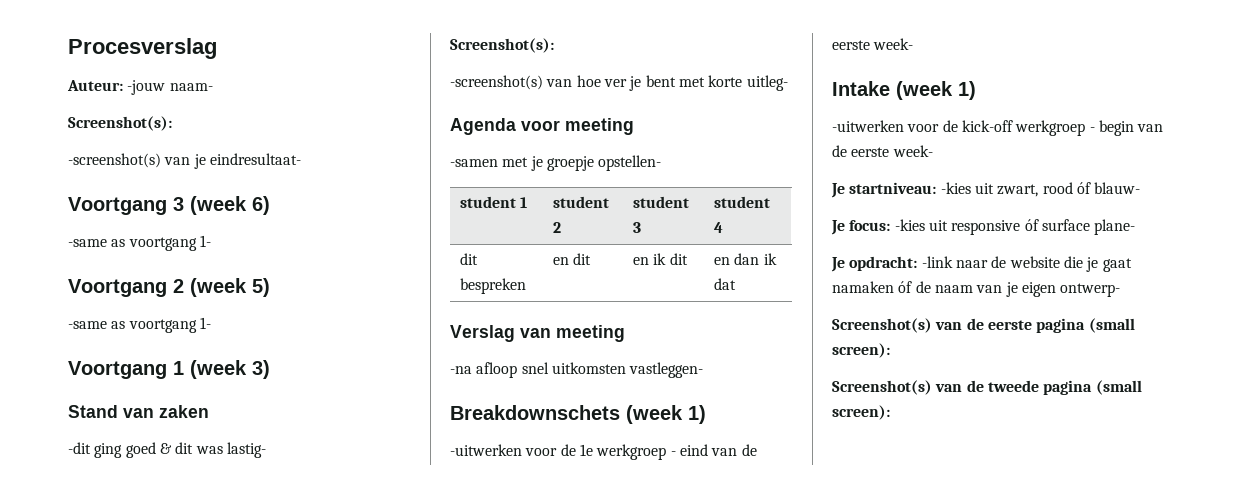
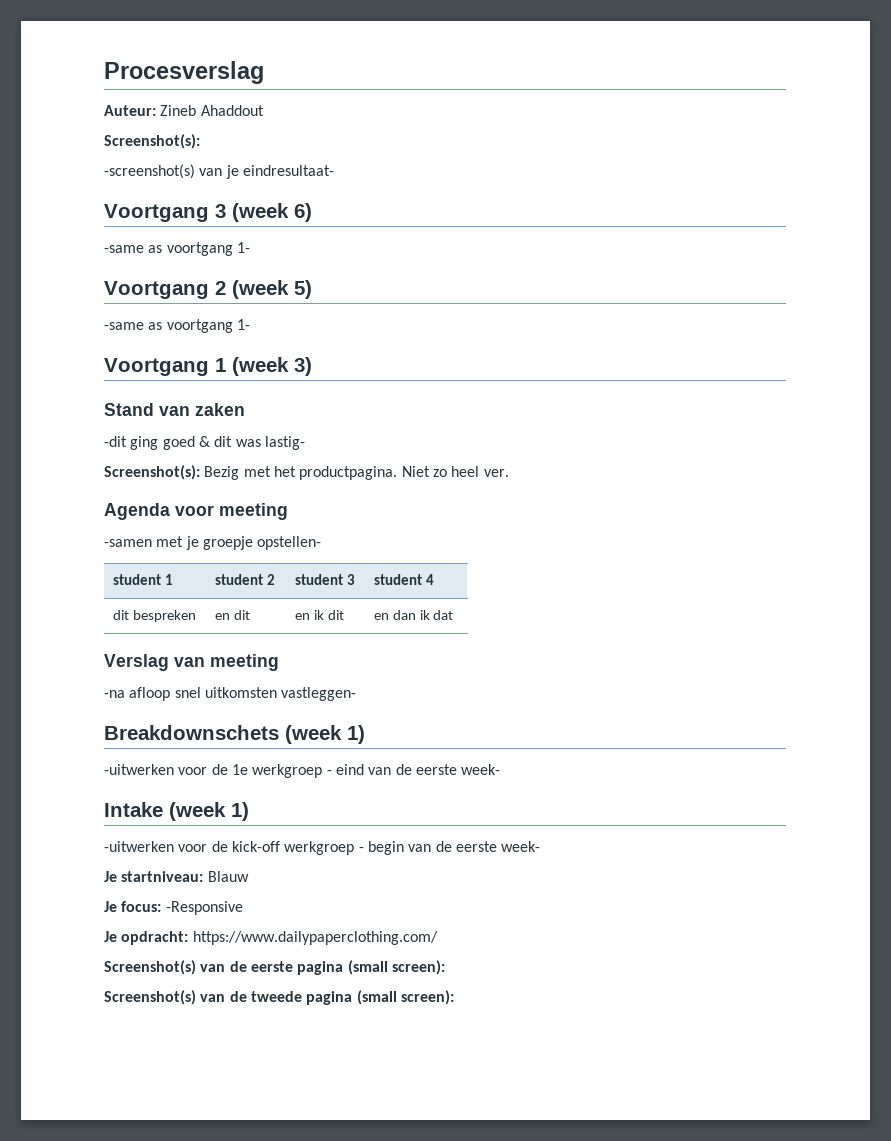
- Auteur: -jouw naam-
+ Auteur: Zineb Ahaddout
  -dit ging goed & dit was lastig-
- Screenshot(s):
- -screenshot(s) van hoe ver je bent met korte uitleg-
+ Screenshot(s): Bezig met het productpagina. Niet zo heel ver.
- Je startniveau: -kies uit zwart, rood óf blauw-
- Je focus: -kies uit responsive óf surface plane-
- Je opdracht: -link naar de website die je gaat namaken óf de naam van je eigen ontwerp-
+ Je startniveau: Blauw
+ Je focus: -Responsive
+ Je opdracht: https://www.dailypaperclothing.com/

